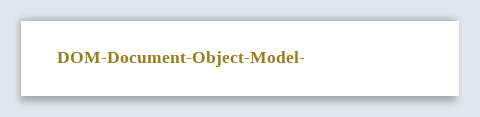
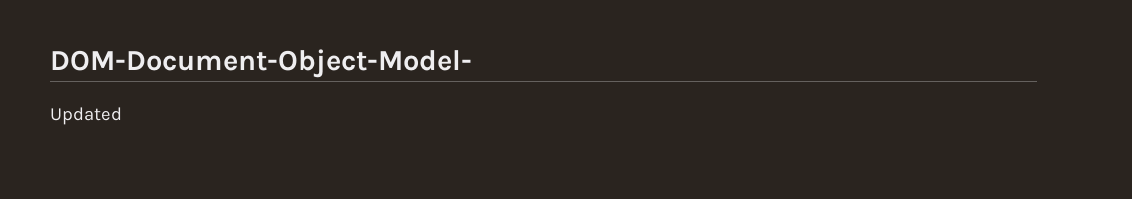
+ Updated

